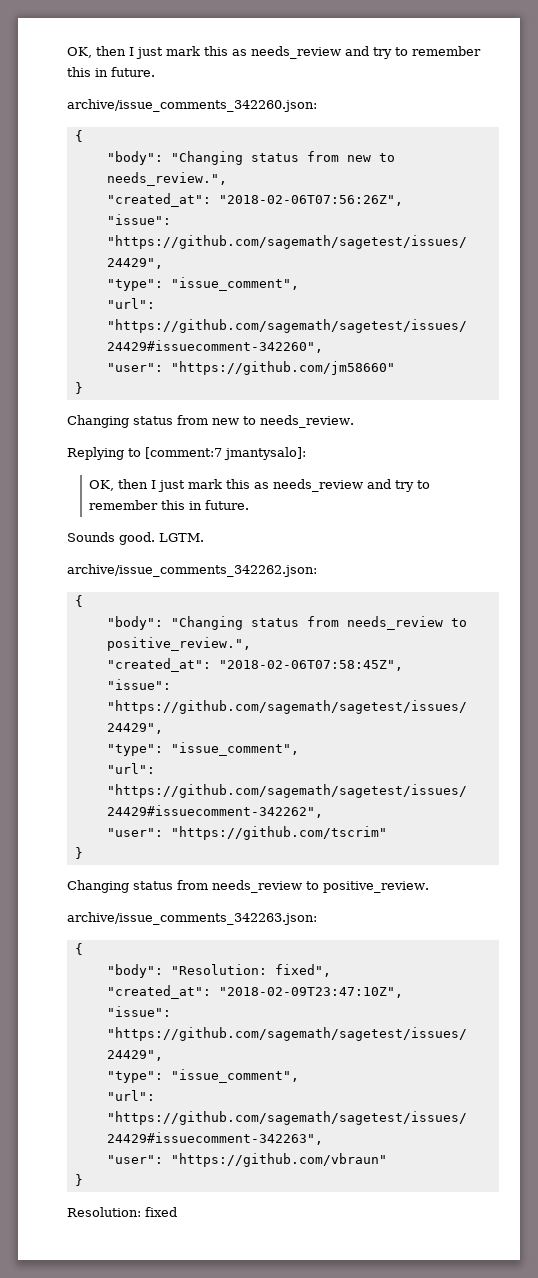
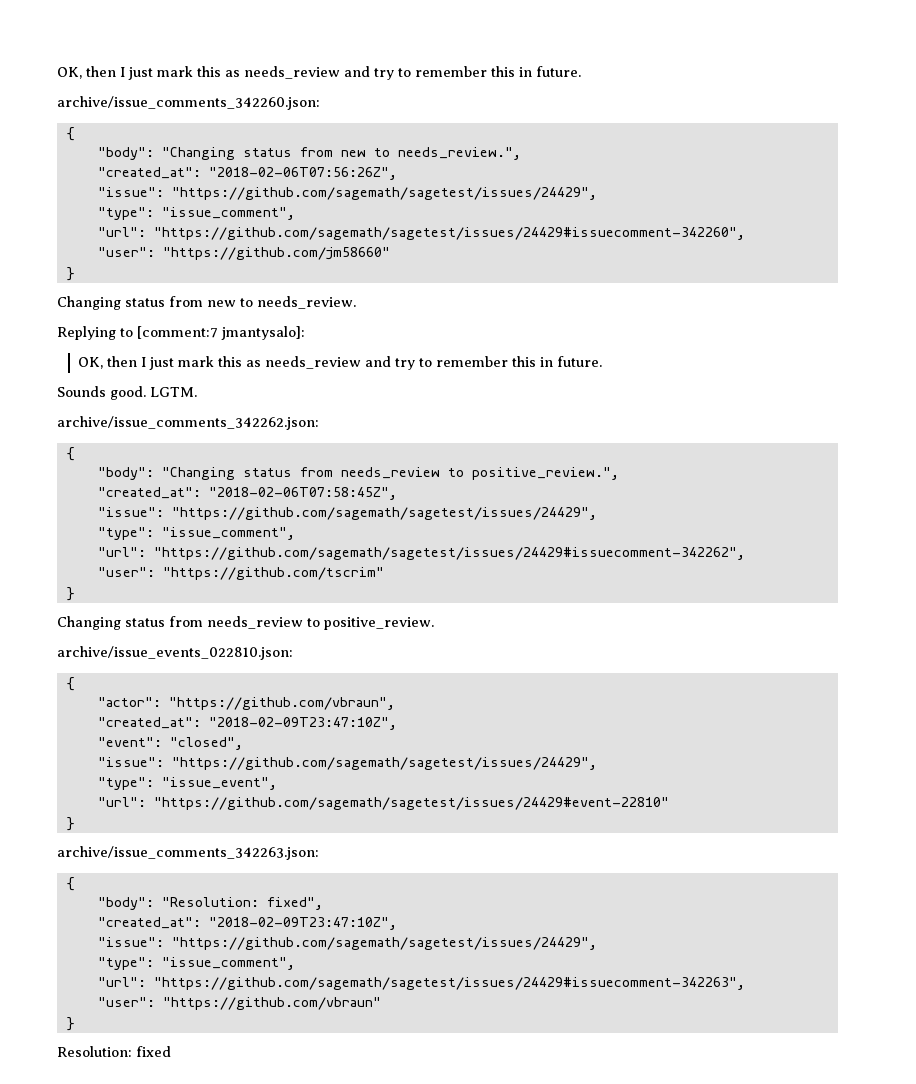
+ archive/issue_events_022810.json:
+ {
+ "actor": "https://github.com/vbraun",
+ "created_at": "2018-02-09T23:47:10Z",
+ "event": "closed",
+ "issue": "https://github.com/sagemath/sagetest/issues/24429",
+ "type": "issue_event",
+ "url": "https://github.com/sagemath/sagetest/issues/24429#event-22810"
+ }

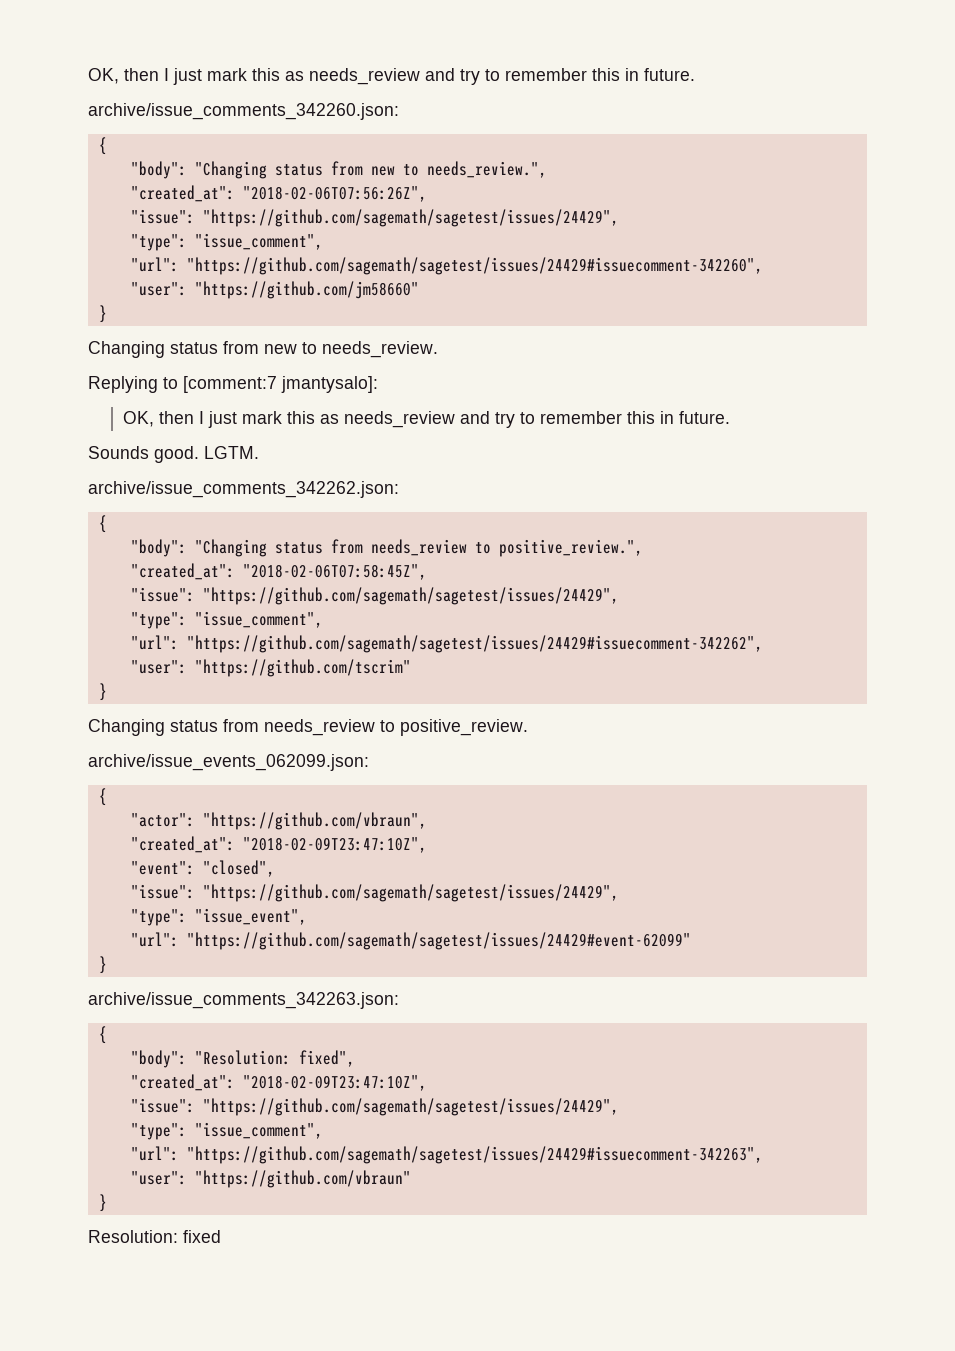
- archive/issue_events_022810.json:
+ archive/issue_events_062099.json:
- "url": "https://github.com/sagemath/sagetest/issues/24429#event-22810"
+ "url": "https://github.com/sagemath/sagetest/issues/24429#event-62099"

